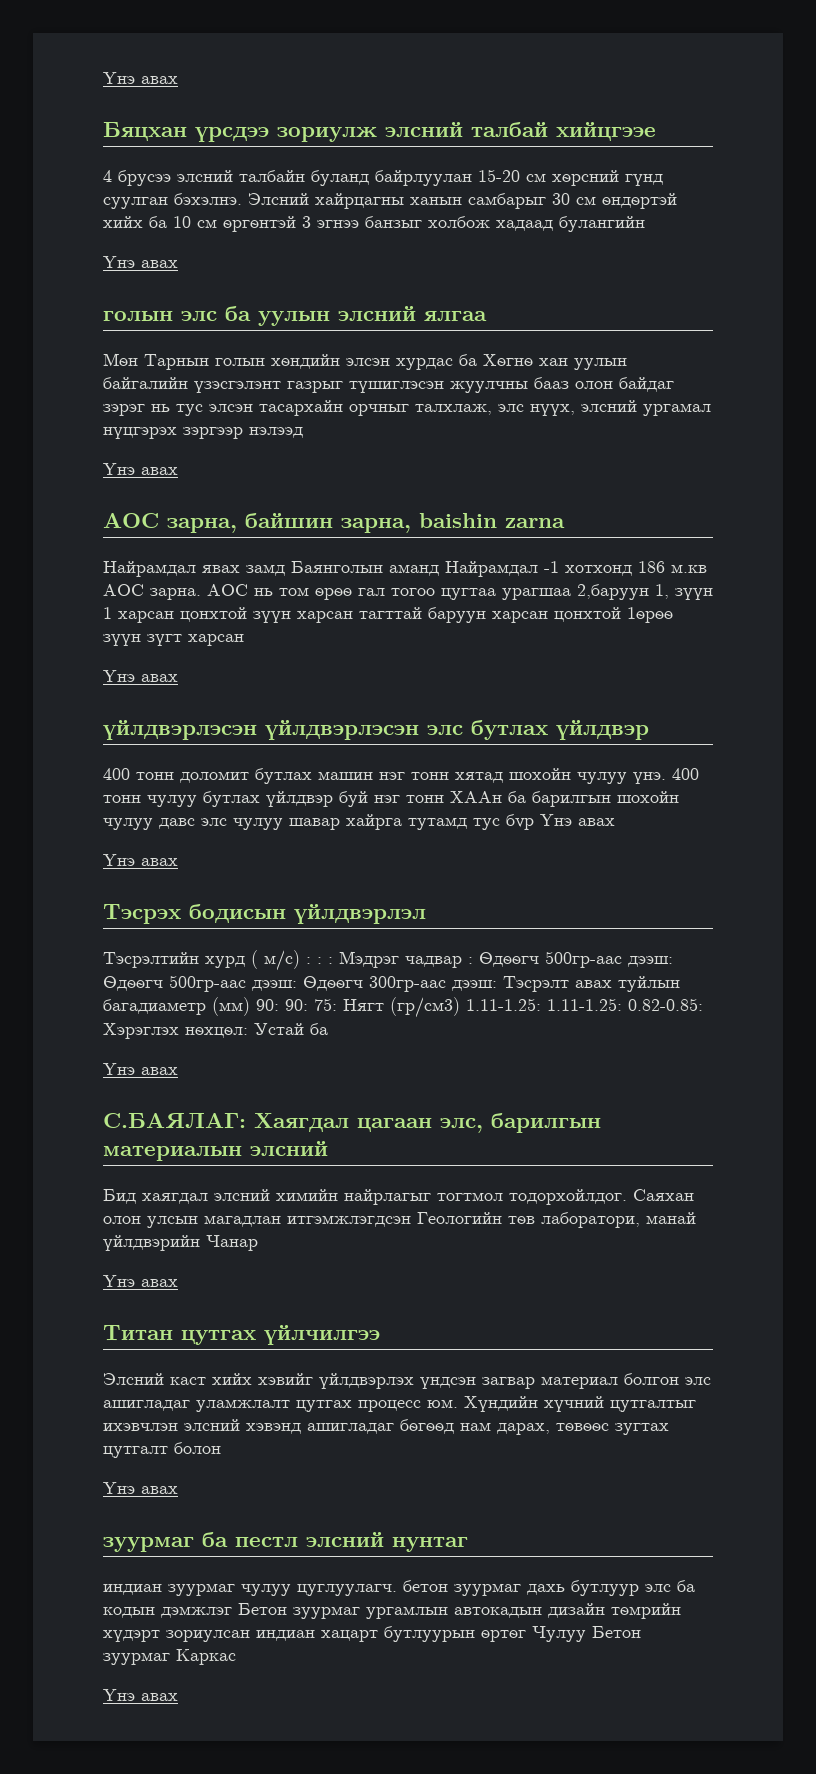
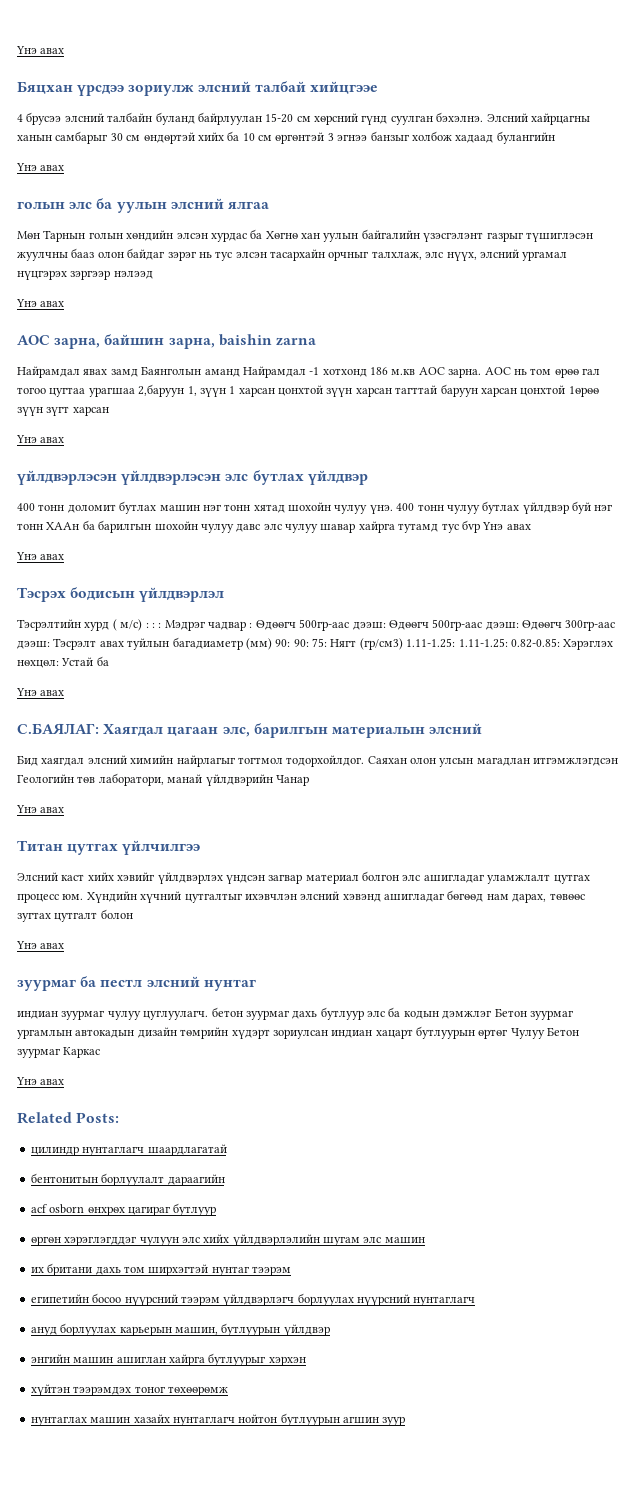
+ Related Posts:
+ цилиндр нунтаглагч шаардлагатай
+ бентонитын борлуулалт дараагийн
+ acf osborn өнхрөх цагираг бутлуур
+ өргөн хэрэглэгддэг чулуун элс хийх үйлдвэрлэлийн шугам элс машин
+ их британи дахь том ширхэгтэй нунтаг тээрэм
+ египетийн босоо нүүрсний тээрэм үйлдвэрлэгч борлуулах нүүрсний нунтаглагч
+ ануд борлуулах карьерын машин, бутлуурын үйлдвэр
+ энгийн машин ашиглан хайрга бутлуурыг хэрхэн
+ хүйтэн тээрэмдэх тоног төхөөрөмж
+ нунтаглах машин хазайх нунтаглагч нойтон бутлуурын агшин зуур

